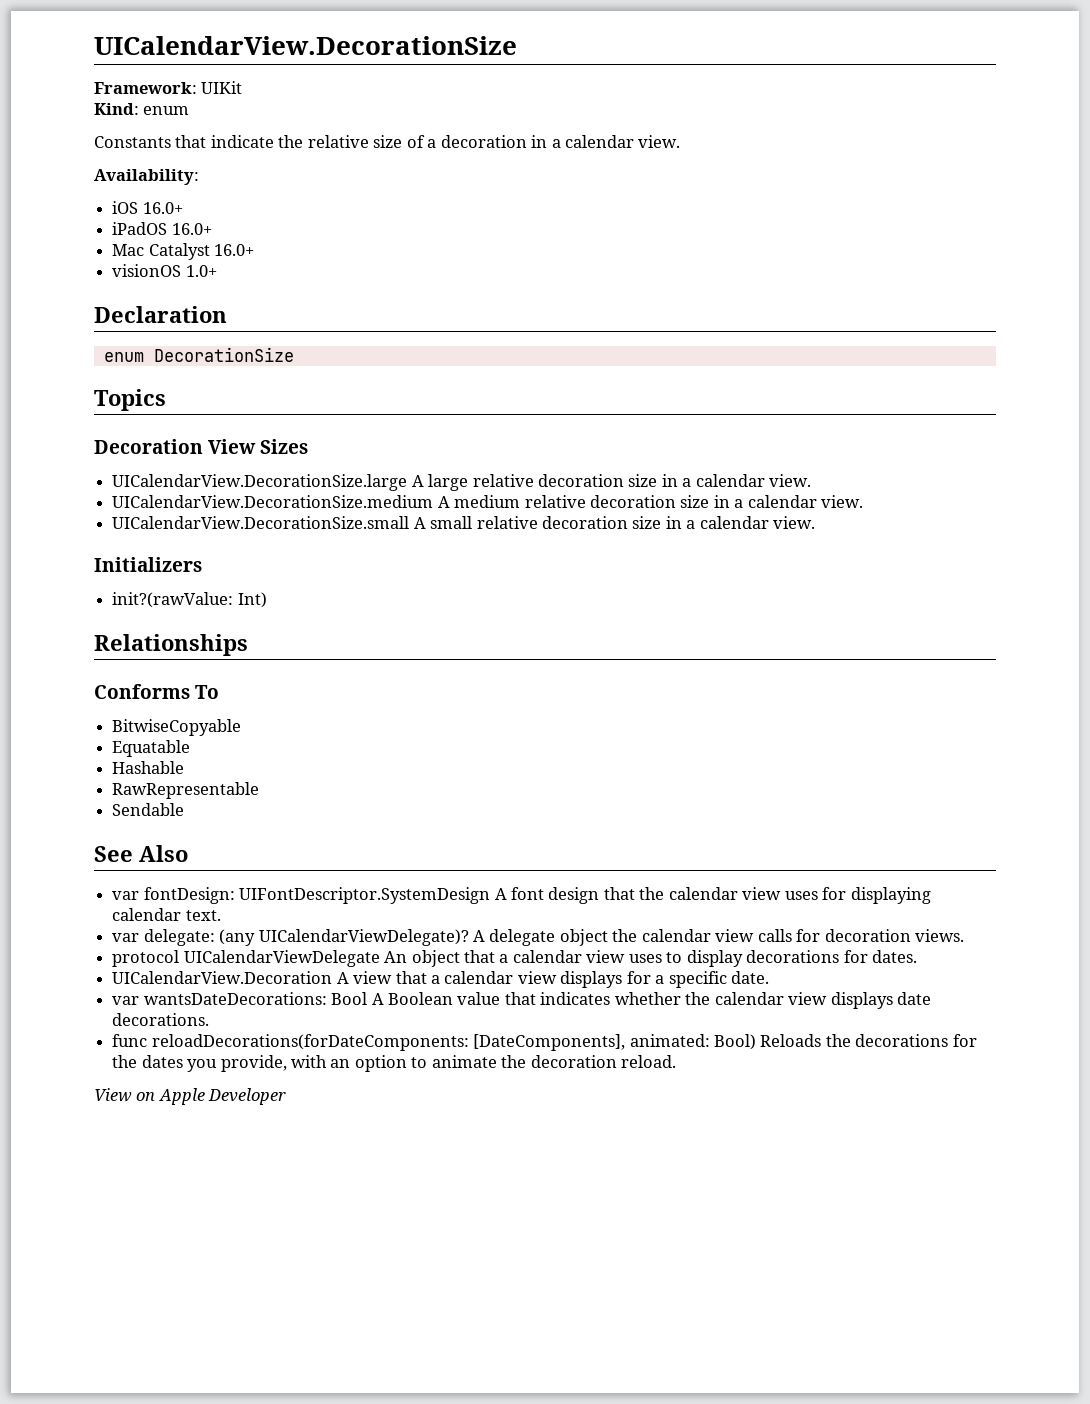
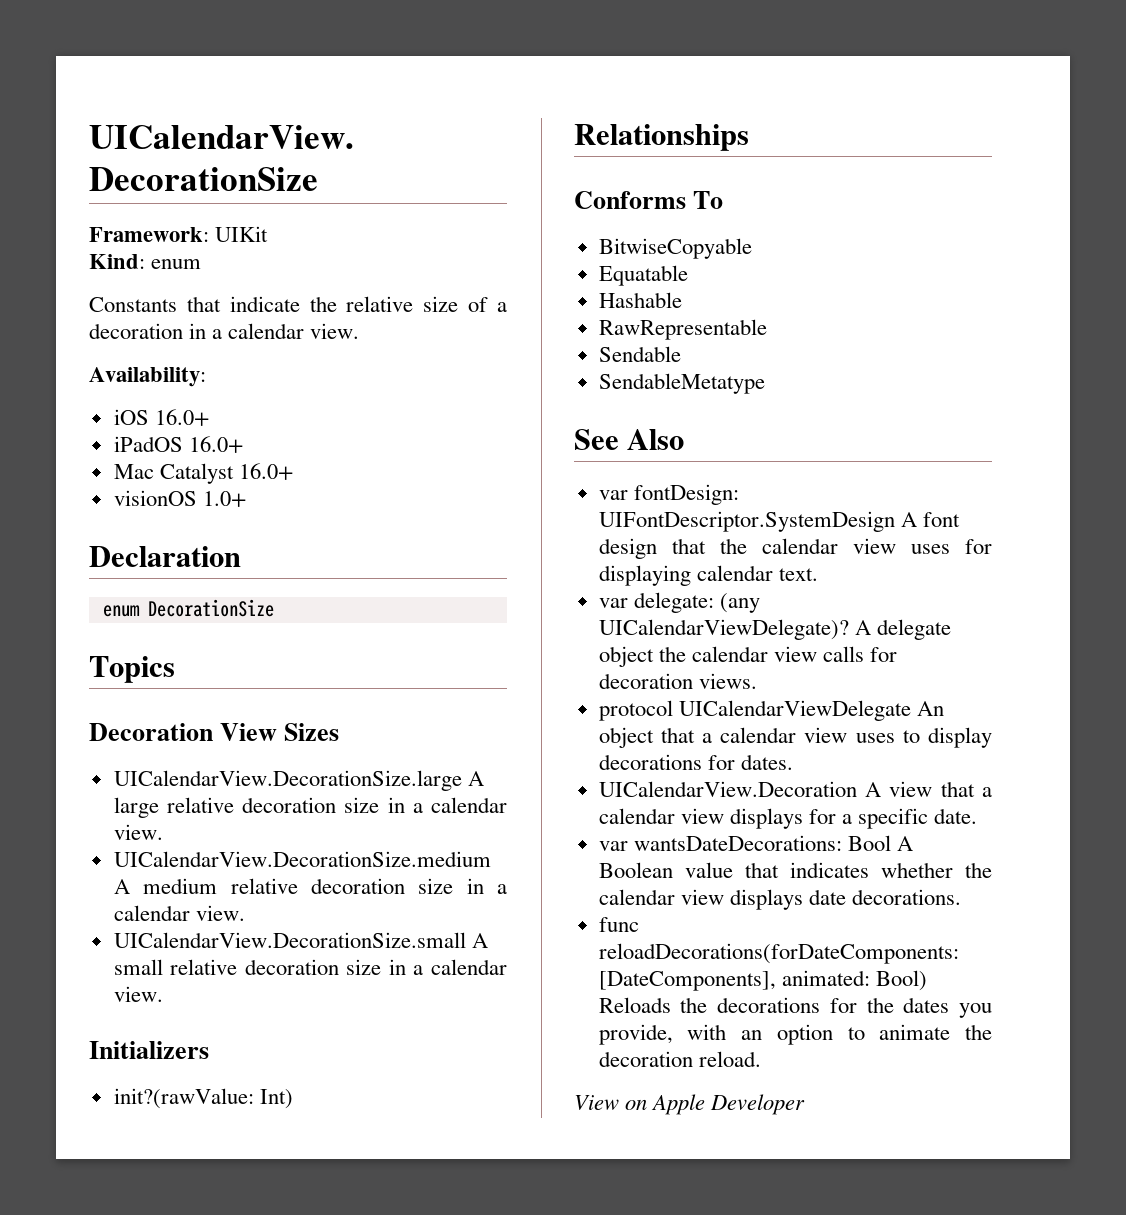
+ SendableMetatype

